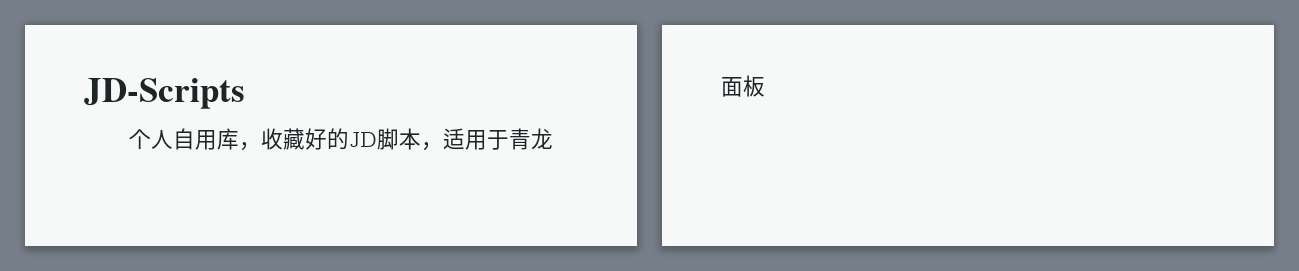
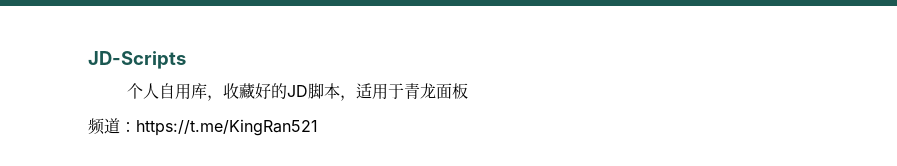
+ 频道：https://t.me/KingRan521

